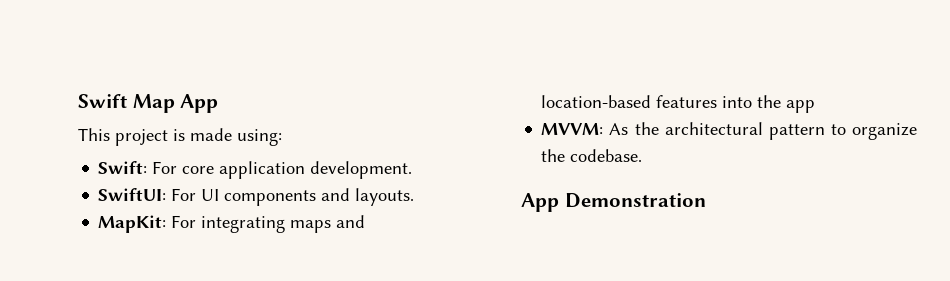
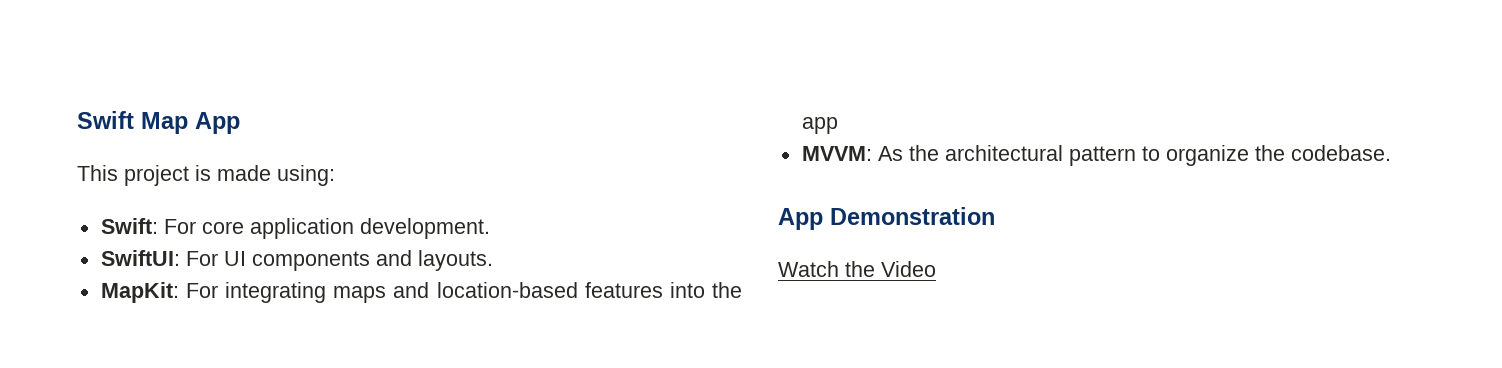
+ Watch the Video

